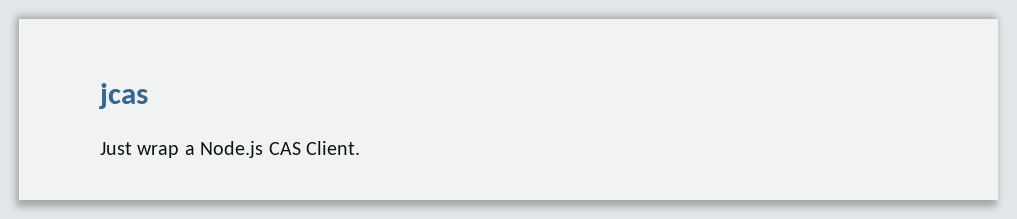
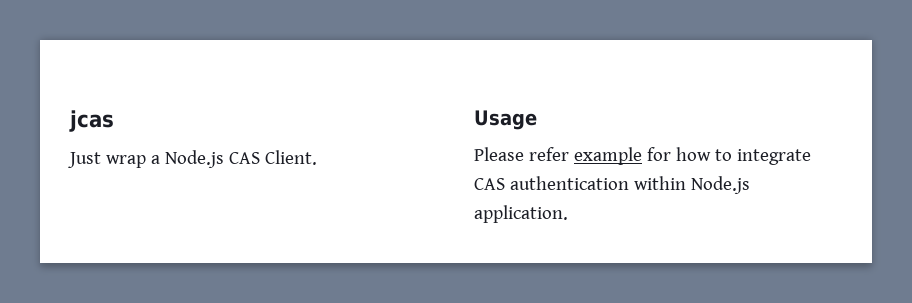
+ Usage
+ Please refer example for how to integrate CAS authentication within Node.js application.

